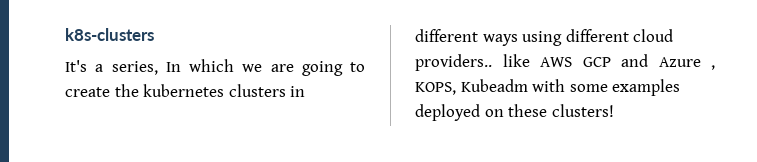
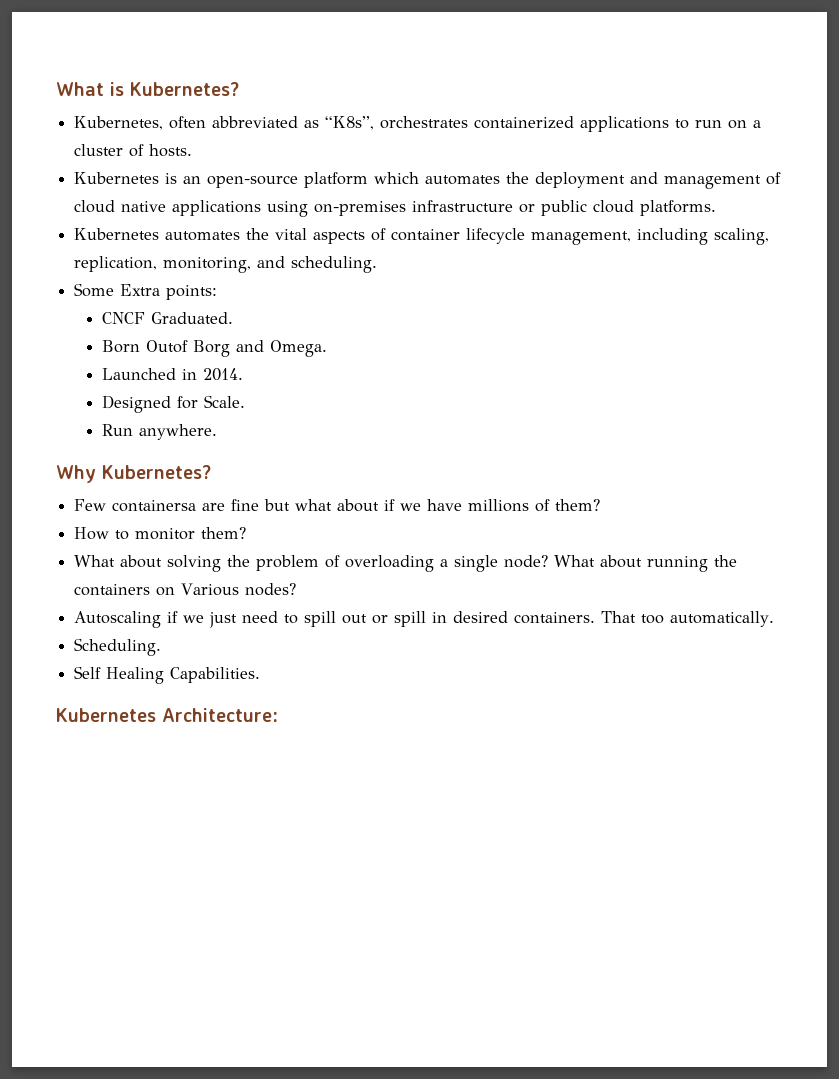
- k8s-clusters
- It's a series, In which we are going to create the kubernetes clusters in different ways using different cloud providers.. like AWS GCP and Azure , KOPS, Kubeadm with some examples deployed on these clusters!
+ What is Kubernetes?
+ Kubernetes, often abbreviated as “K8s”, orchestrates containerized applications to run on a cluster of hosts.
+ Kubernetes is an open-source platform which automates the deployment and management of cloud native applications using on-premises infrastructure or public cloud platforms.
+ Kubernetes automates the vital aspects of container lifecycle management, including scaling, replication, monitoring, and scheduling.
+ Some Extra points:
+ CNCF Graduated.
+ Born Outof Borg and Omega.
+ Launched in 2014.
+ Designed for Scale.
+ Run anywhere.
+ Why Kubernetes?
+ Few containersa are fine but what about if we have millions of them?
+ How to monitor them?
+ What about solving the problem of overloading a single node? What about running the containers on Various nodes?
+ Autoscaling if we just need to spill out or spill in desired containers. That too automatically.
+ Scheduling.
+ Self Healing Capabilities.
+ Kubernetes Architecture:

